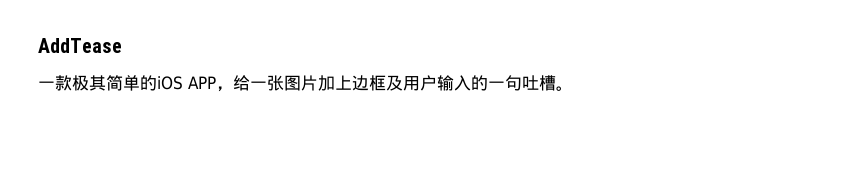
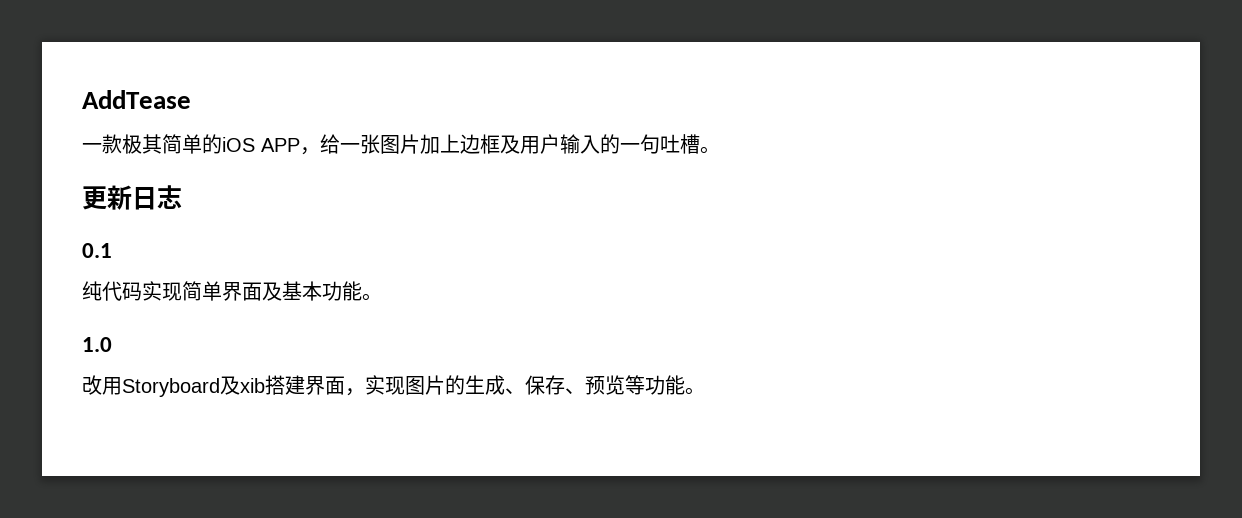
+ 更新日志
+ 0.1
+ 纯代码实现简单界面及基本功能。
+ 1.0
+ 改用Storyboard及xib搭建界面，实现图片的生成、保存、预览等功能。

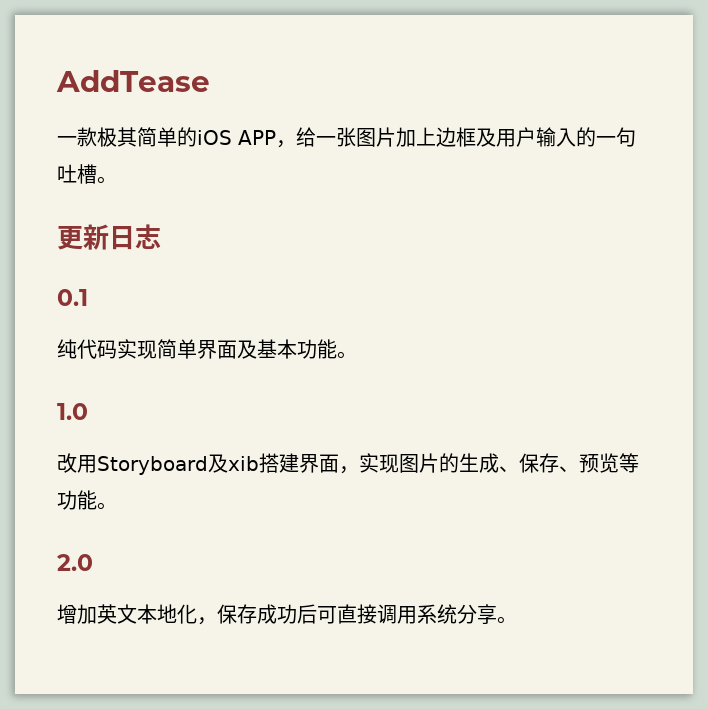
+ 2.0
+ 增加英文本地化，保存成功后可直接调用系统分享。

